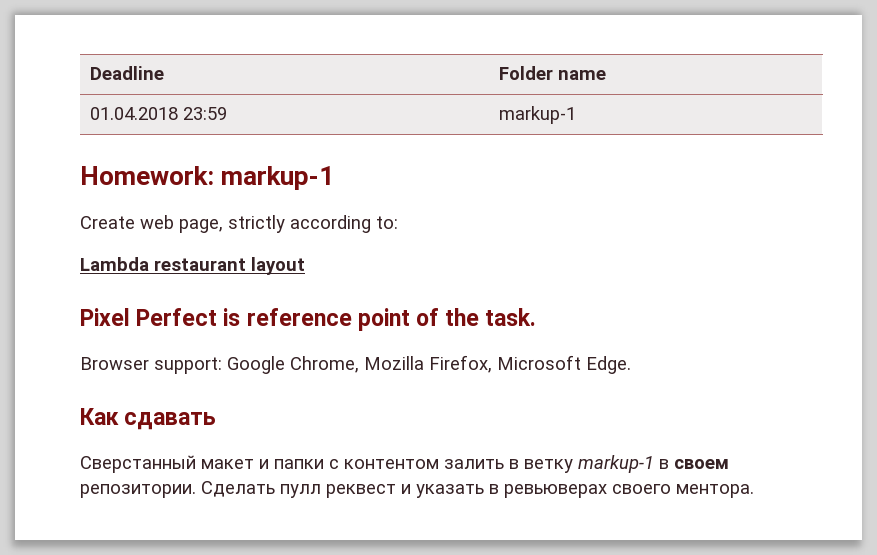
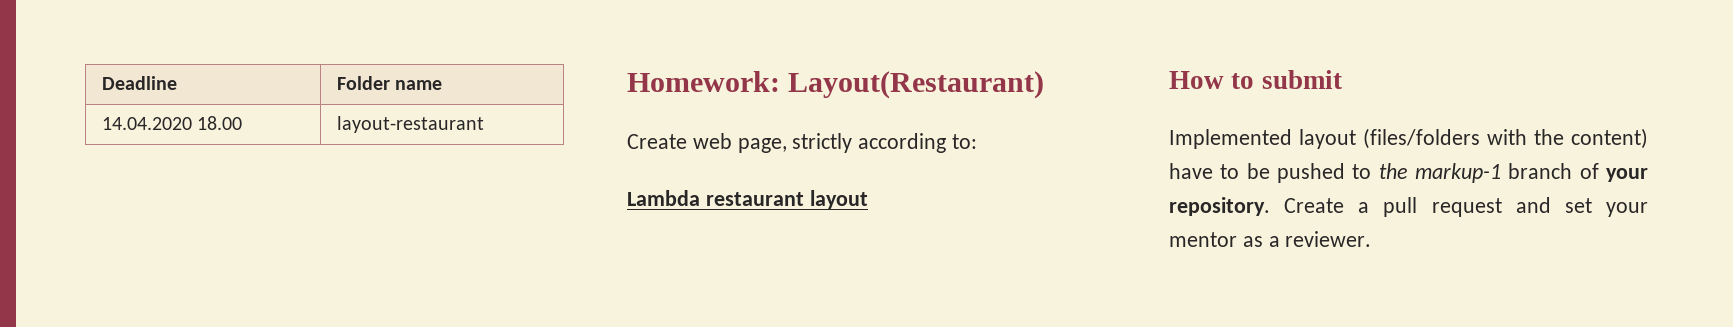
- 01.04.2018 23:59 | markup-1
+ 14.04.2020 18.00 | layout-restaurant
- Homework: markup-1
+ Homework: Layout(Restaurant)
- Pixel Perfect is reference point of the task.
- Browser support: Google Chrome, Mozilla Firefox, Microsoft Edge.
- Как сдавать
- Сверстанный макет и папки с контентом залить в ветку markup-1 в своем репозитории. Сделать пулл реквест и указать в ревьюверах своего ментора.
+ How to submit
+ Implemented layout (files/folders with the content) have to be pushed to the markup-1 branch of your repository. Create a pull request and set your mentor as a reviewer.

